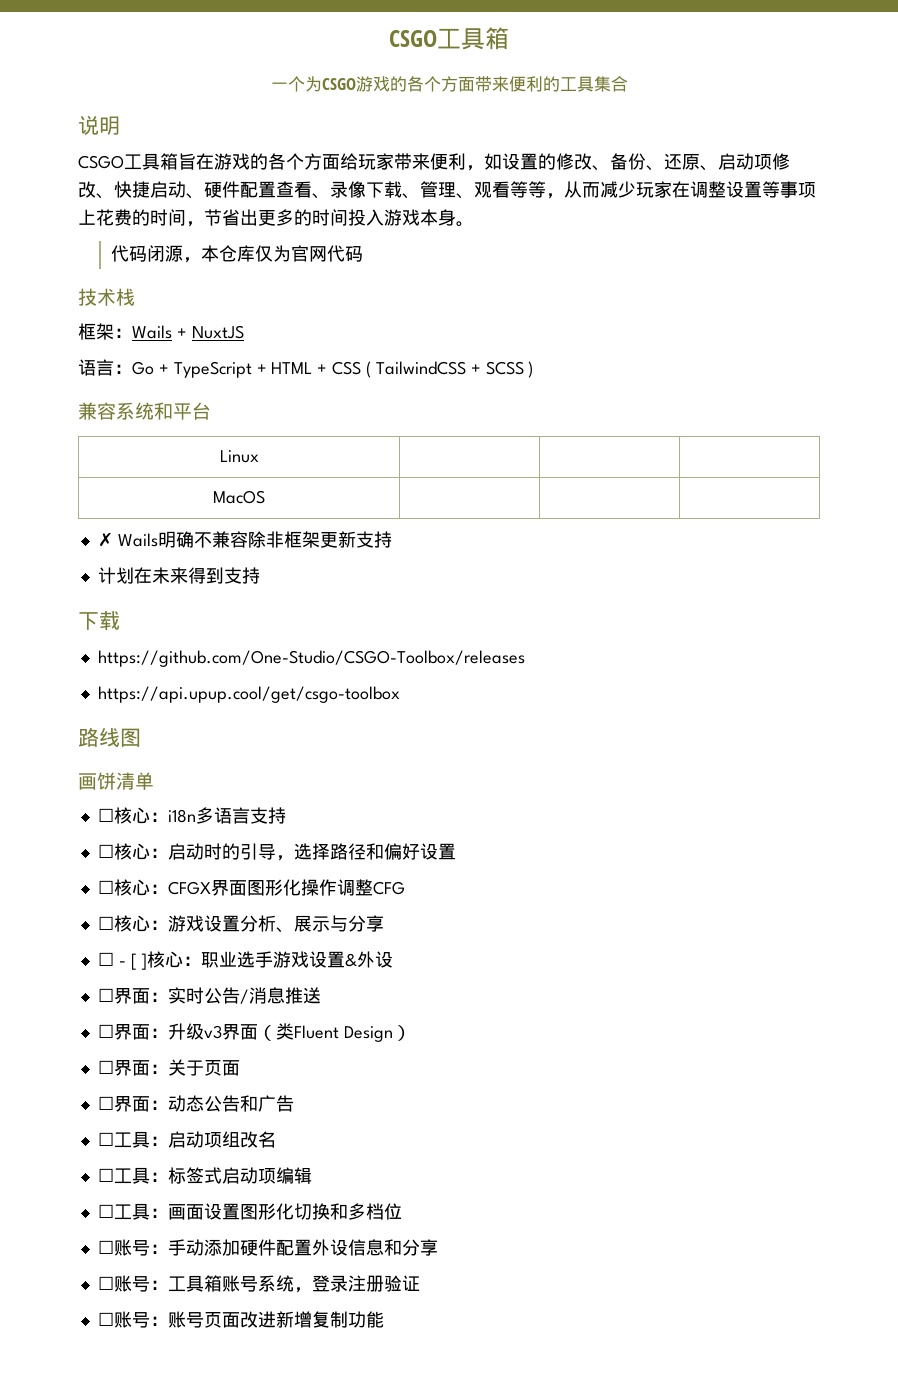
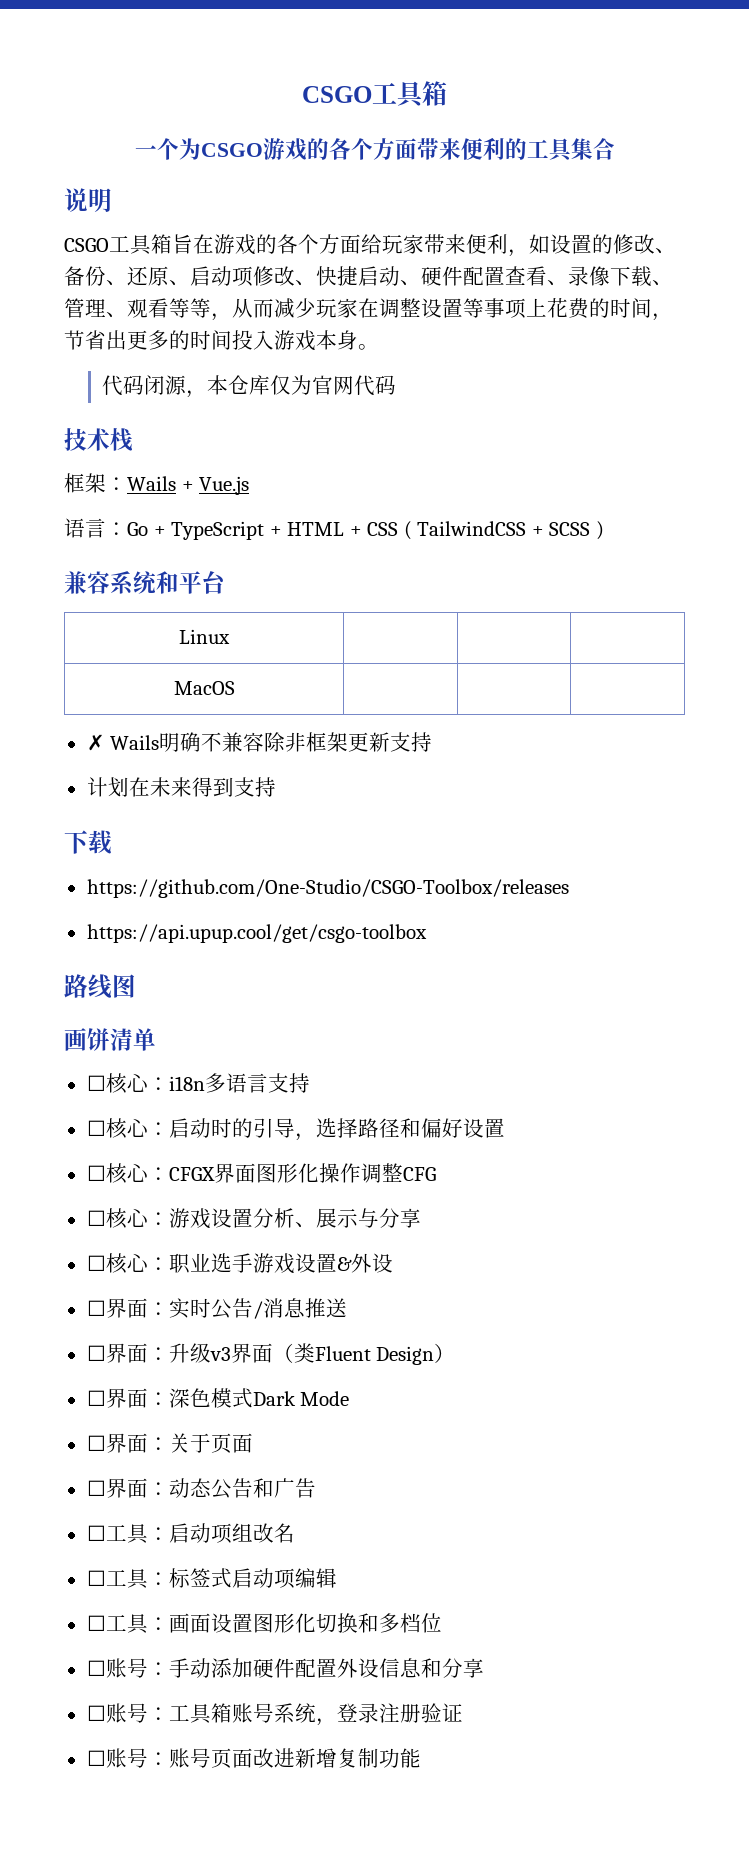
- 框架：Wails + NuxtJS
+ 框架：Wails + Vue.js
- ☐ - [ ]核心：职业选手游戏设置&外设
+ ☐核心：职业选手游戏设置&外设
+ ☐界面：深色模式Dark Mode

